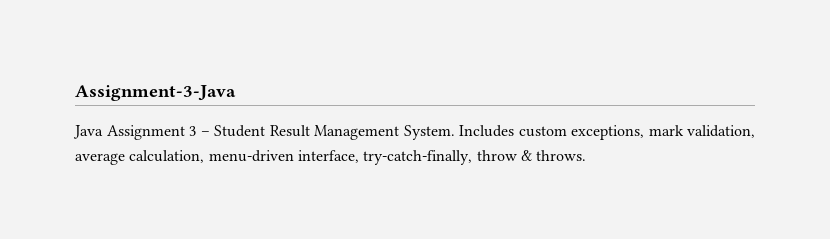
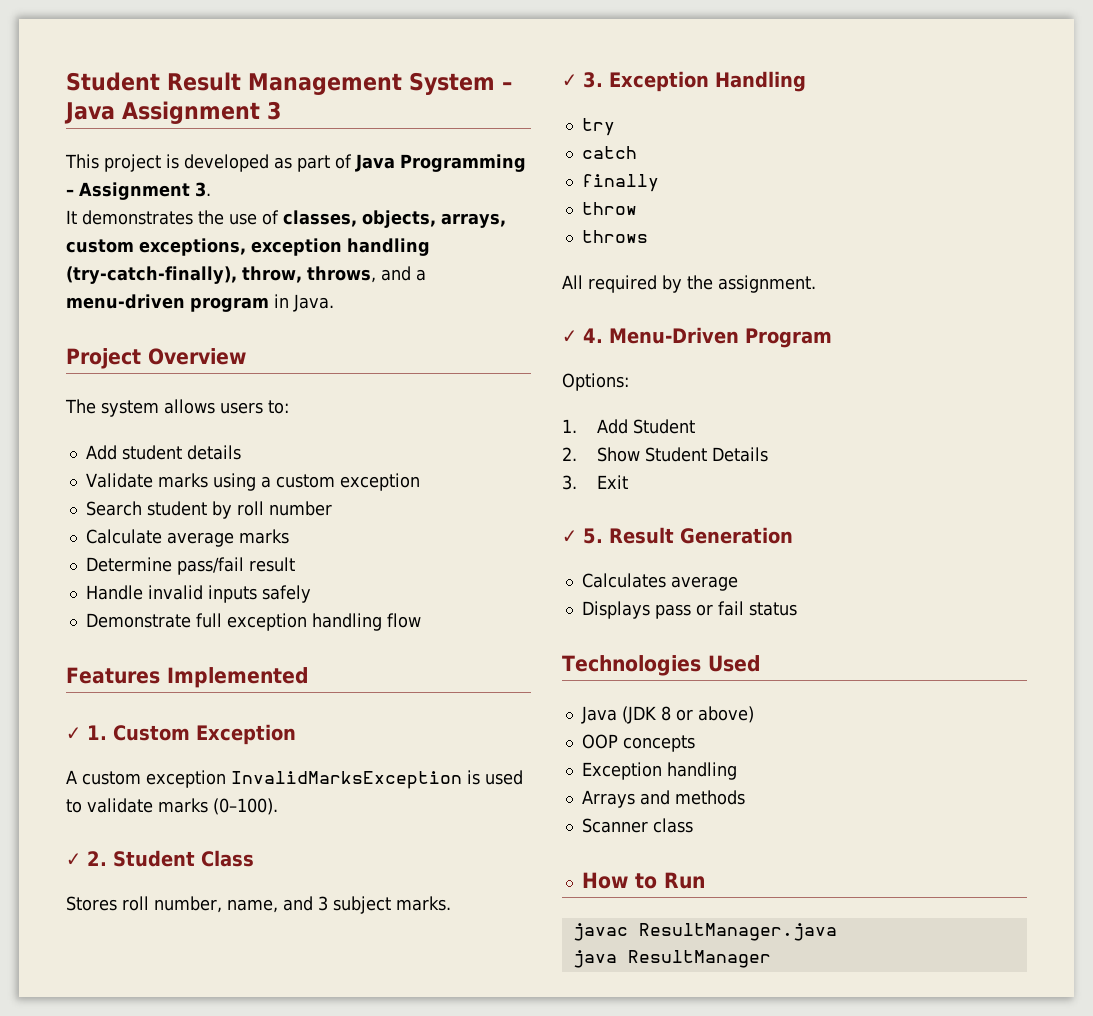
- Assignment-3-Java
- Java Assignment 3 – Student Result Management System. Includes custom exceptions, mark validation, average calculation, menu-driven interface, try-catch-finally, throw & throws.
+ Student Result Management System – Java Assignment 3
+ This project is developed as part of Java Programming – Assignment 3.
+ It demonstrates the use of classes, objects, arrays, custom exceptions, exception handling (try-catch-finally), throw, throws, and a menu-driven program in Java.
+ Project Overview
+ The system allows users to:
+ Add student details
+ Validate marks using a custom exception
+ Search student by roll number
+ Calculate average marks
+ Determine pass/fail result
+ Handle invalid inputs safely
+ Demonstrate full exception handling flow
+ Features Implemented
+ ✓ 1. Custom Exception
+ A custom exception InvalidMarksException is used to validate marks (0–100).
+ ✓ 2. Student Class
+ Stores roll number, name, and 3 subject marks.
+ ✓ 3. Exception Handling
+ try
+ catch
+ finally
+ throw
+ throws
+ All required by the assignment.
+ ✓ 4. Menu-Driven Program
+ Options:
+ 1. Add Student
+ 2. Show Student Details
+ 3. Exit
+ ✓ 5. Result Generation
+ Calculates average
+ Displays pass or fail status
+ Technologies Used
+ Java (JDK 8 or above)
+ OOP concepts
+ Exception handling
+ Arrays and methods
+ Scanner class
+ How to Run
+ javac ResultManager.java
+ java ResultManager

